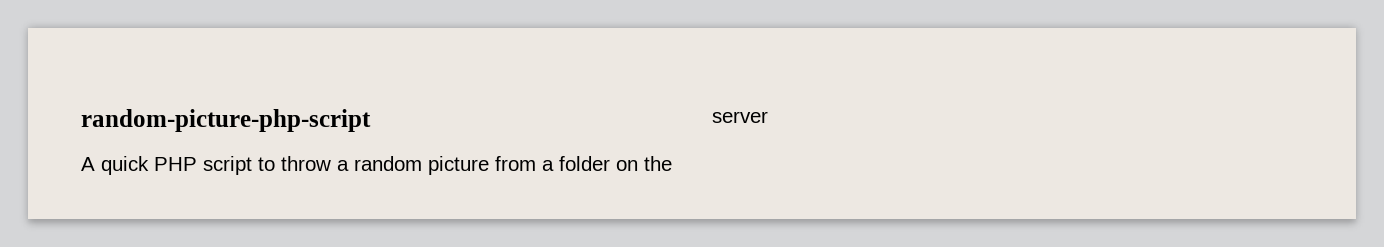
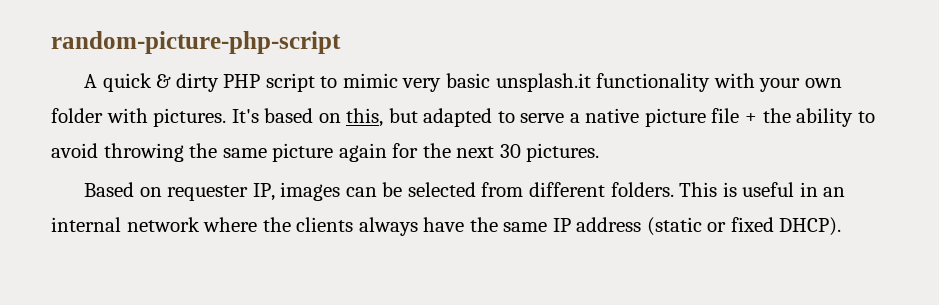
- A quick PHP script to throw a random picture from a folder on the server
+ A quick & dirty PHP script to mimic very basic unsplash.it functionality with your own folder with pictures. It's based on this, but adapted to serve a native picture file + the ability to avoid throwing the same picture again for the next 30 pictures.
+ Based on requester IP, images can be selected from different folders. This is useful in an internal network where the clients always have the same IP address (static or fixed DHCP).

